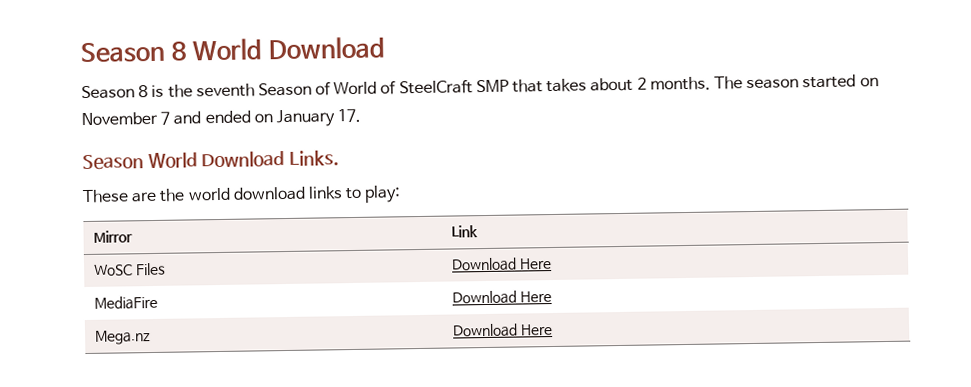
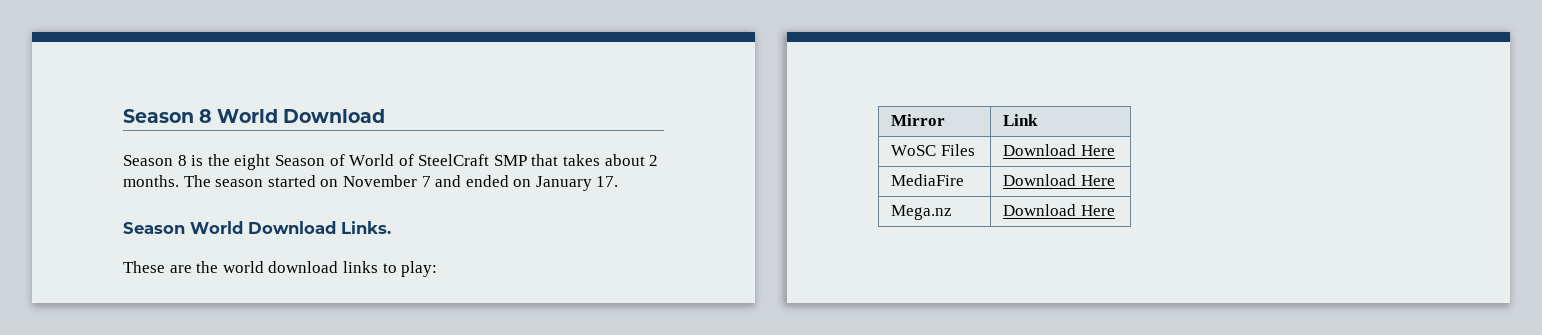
- Season 8 is the seventh Season of World of SteelCraft SMP that takes about 2 months.
+ Season 8 is the eight Season of World of SteelCraft SMP that takes about 2 months.

